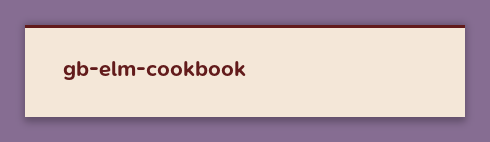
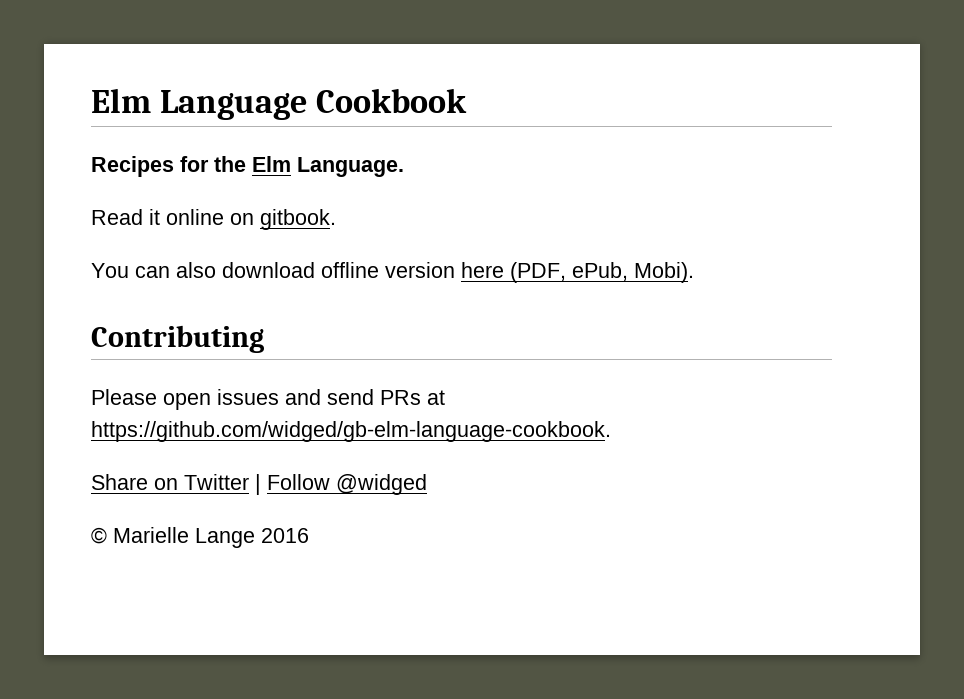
- gb-elm-cookbook
+ Elm Language Cookbook
+ Recipes for the Elm Language.
+ Read it online on gitbook.
+ You can also download offline version here (PDF, ePub, Mobi).
+ Contributing
+ Please open issues and send PRs at https://github.com/widged/gb-elm-language-cookbook.
+ Share on Twitter | Follow @widged
+ © Marielle Lange 2016

